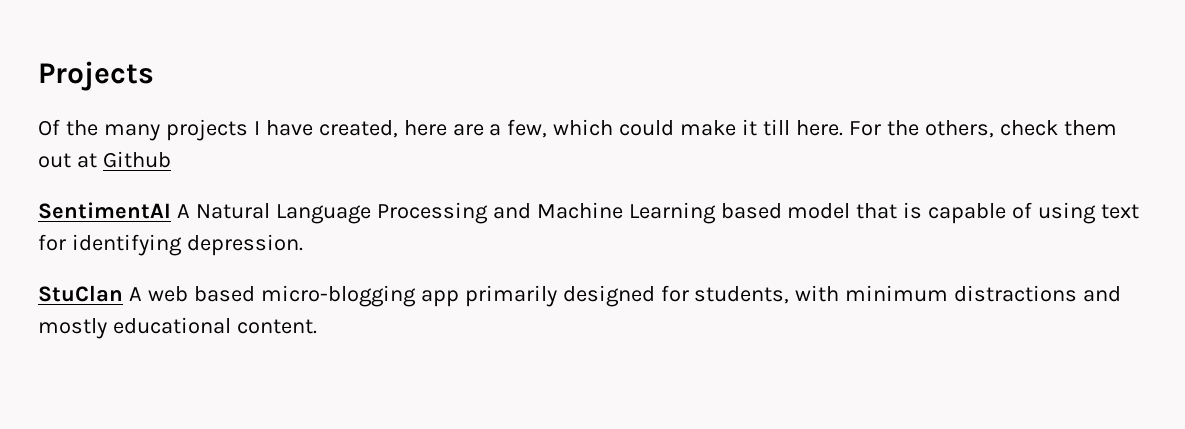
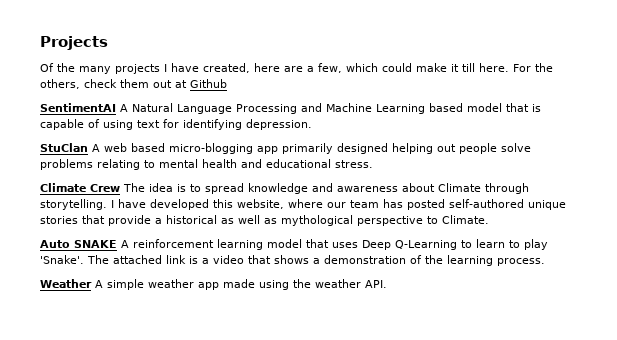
- StuClan A web based micro-blogging app primarily designed for students, with minimum distractions and mostly educational content.
+ StuClan A web based micro-blogging app primarily designed helping out people solve problems relating to mental health and educational stress.
+ Climate Crew The idea is to spread knowledge and awareness about Climate through storytelling. I have developed this website, where our team has posted self-authored unique stories that provide a historical as well as mythological perspective to Climate.
+ Auto SNAKE A reinforcement learning model that uses Deep Q-Learning to learn to play 'Snake'. The attached link is a video that shows a demonstration of the learning process.
+ Weather A simple weather app made using the weather API.

